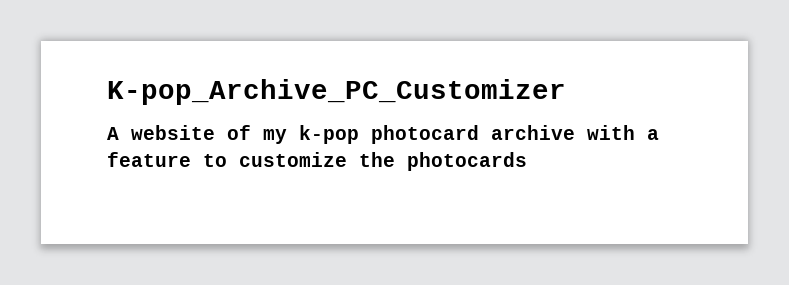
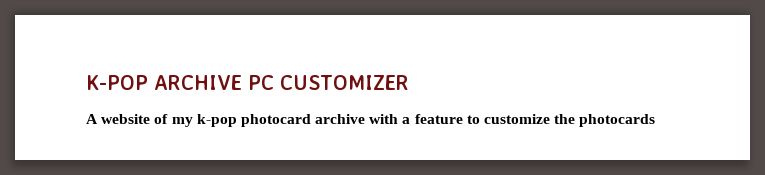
- K-pop_Archive_PC_Customizer
+ K-POP ARCHIVE PC CUSTOMIZER

